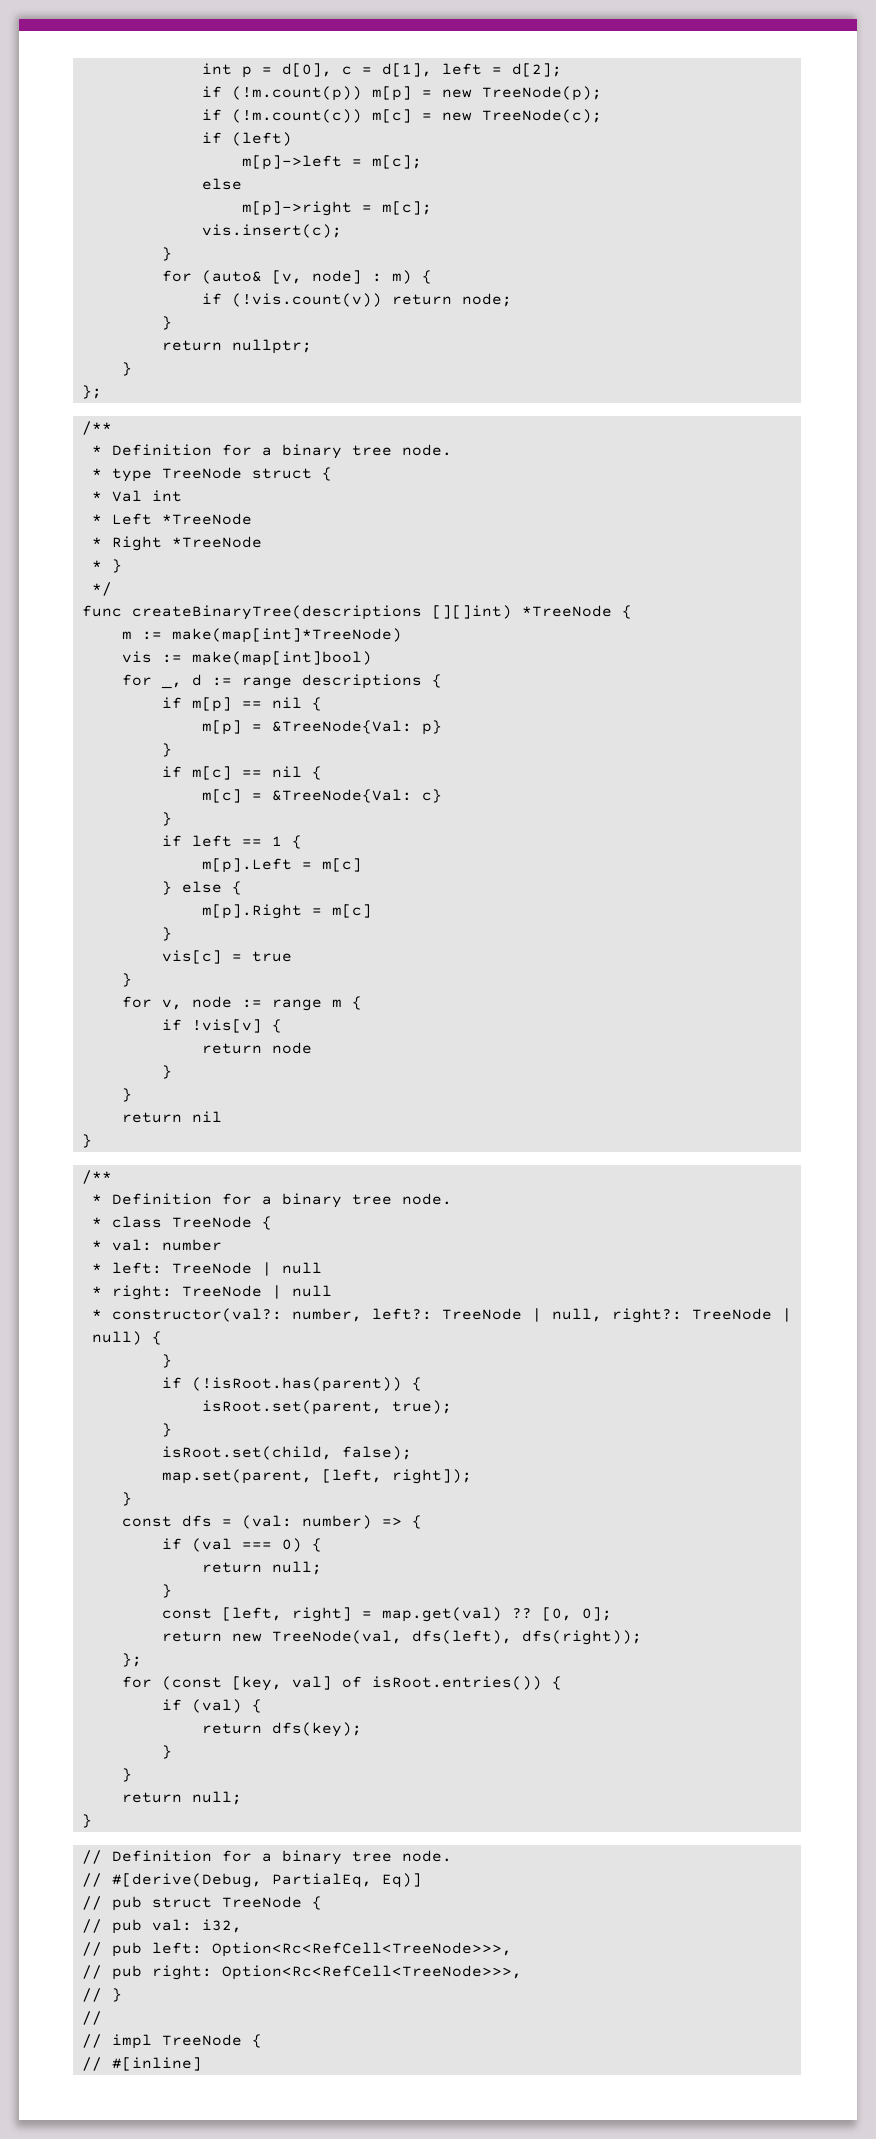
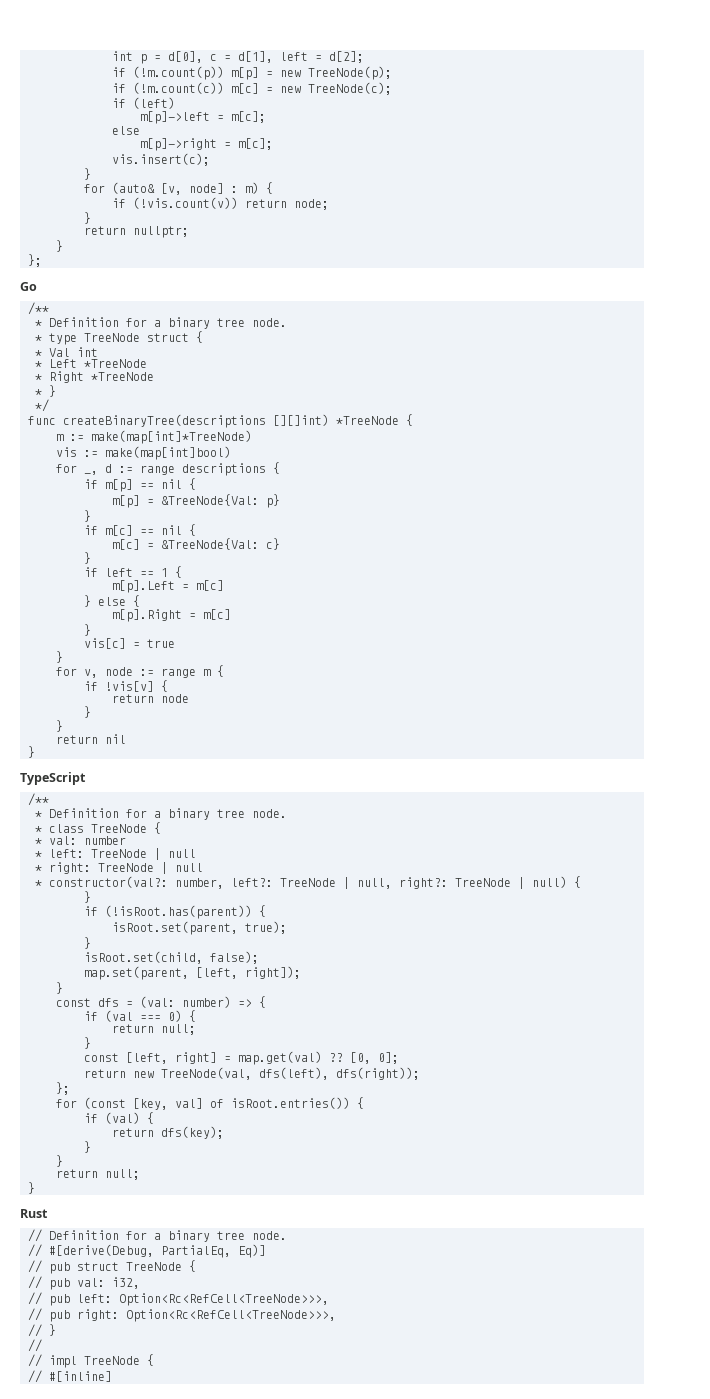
+ Go
+ TypeScript
+ Rust

